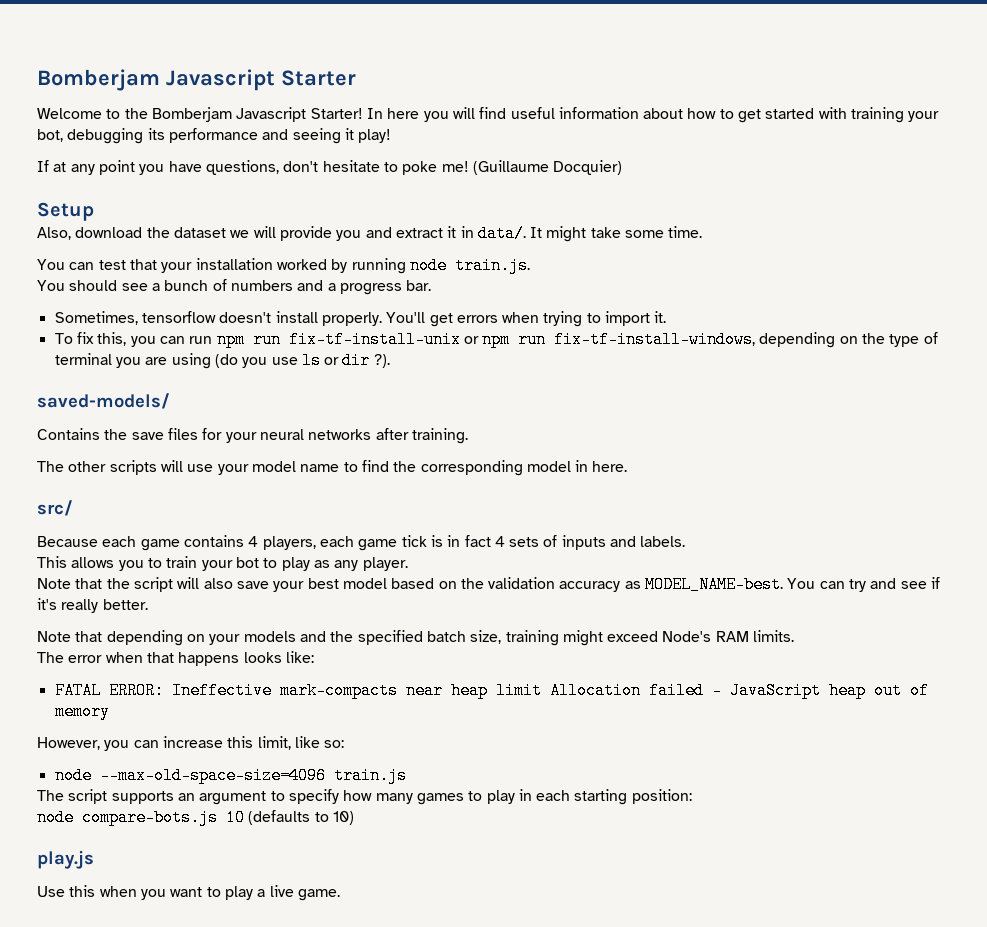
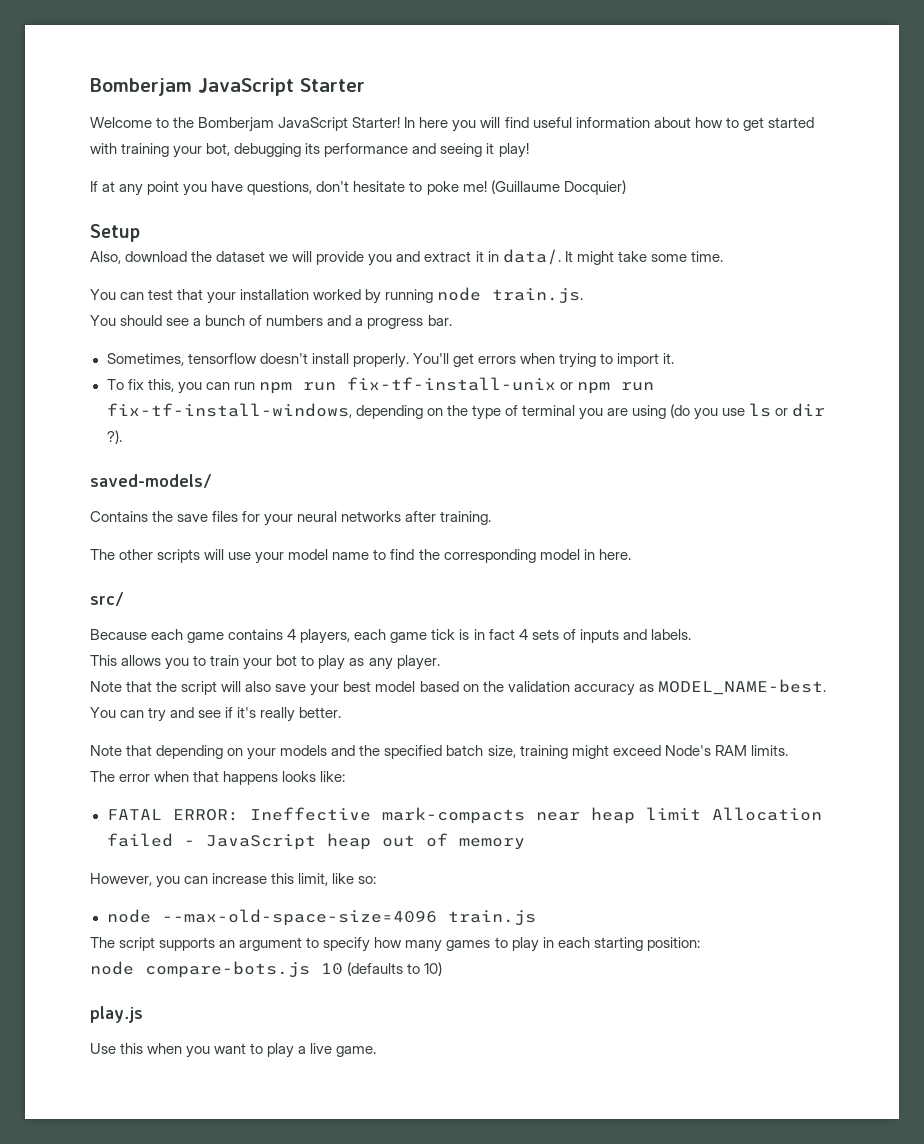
- Bomberjam Javascript Starter
+ Bomberjam JavaScript Starter
- Welcome to the Bomberjam Javascript Starter!
+ Welcome to the Bomberjam JavaScript Starter!

